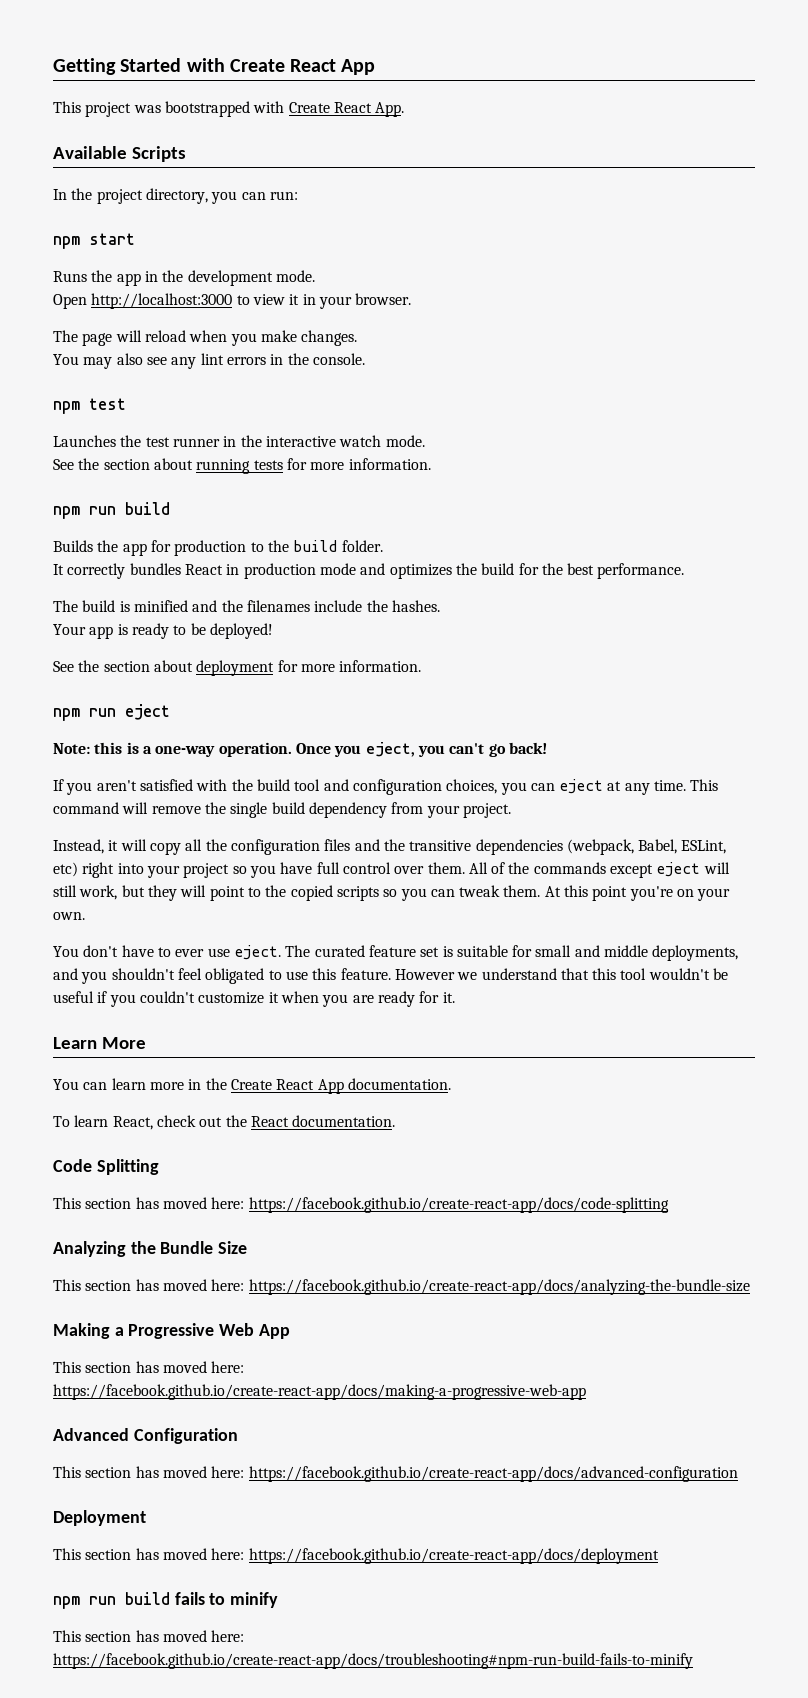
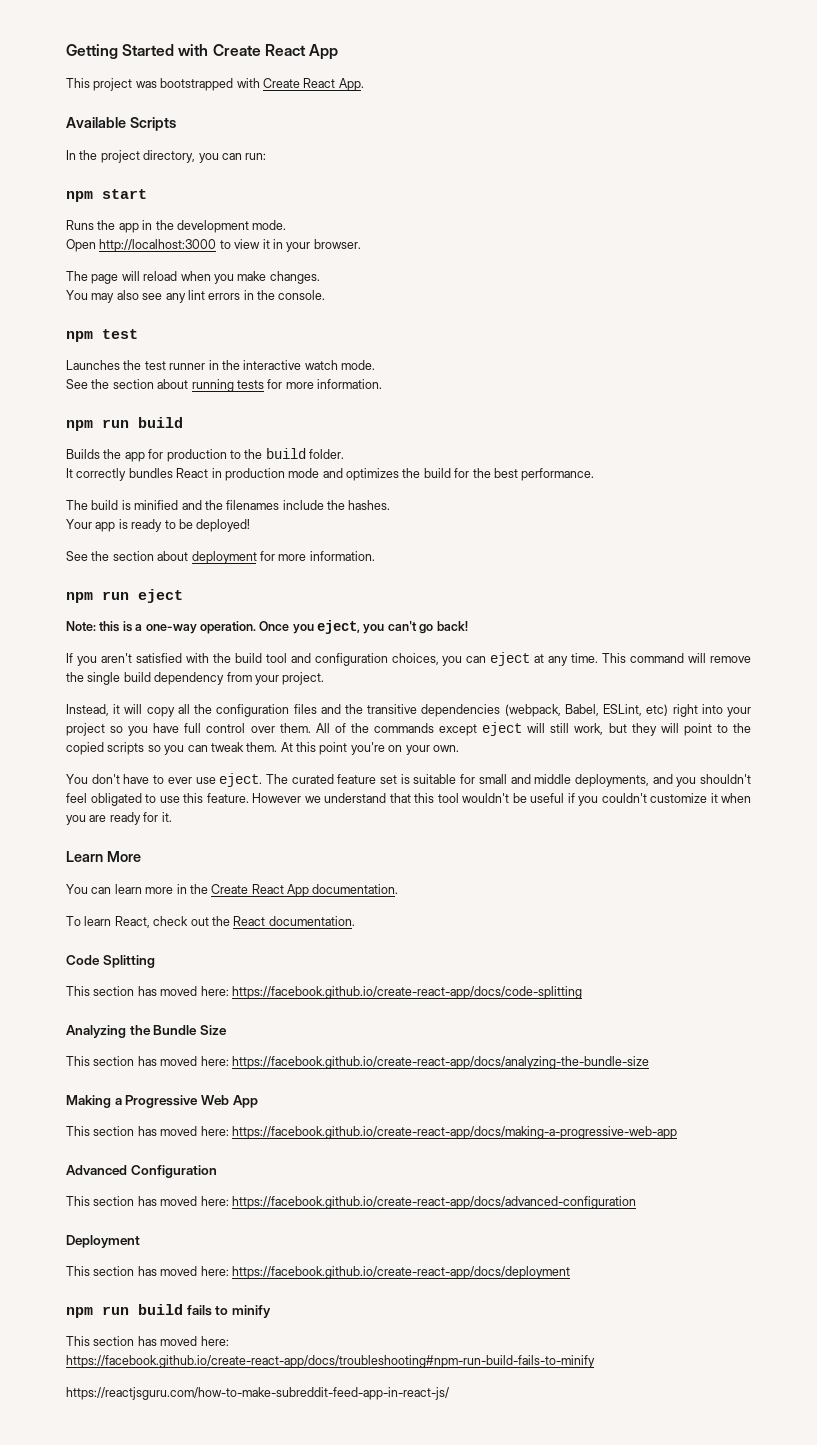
+ https://reactjsguru.com/how-to-make-subreddit-feed-app-in-react-js/

